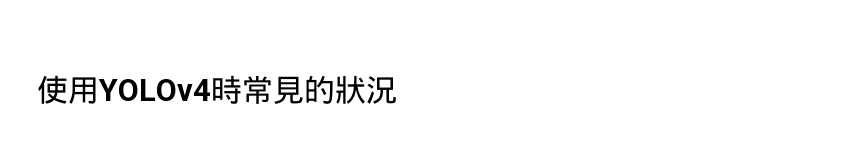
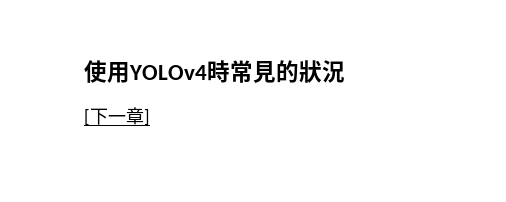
+ [下一章]

